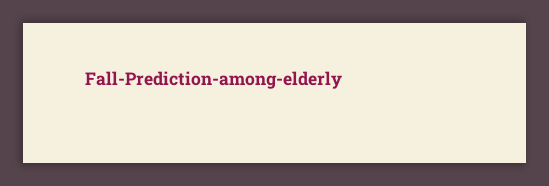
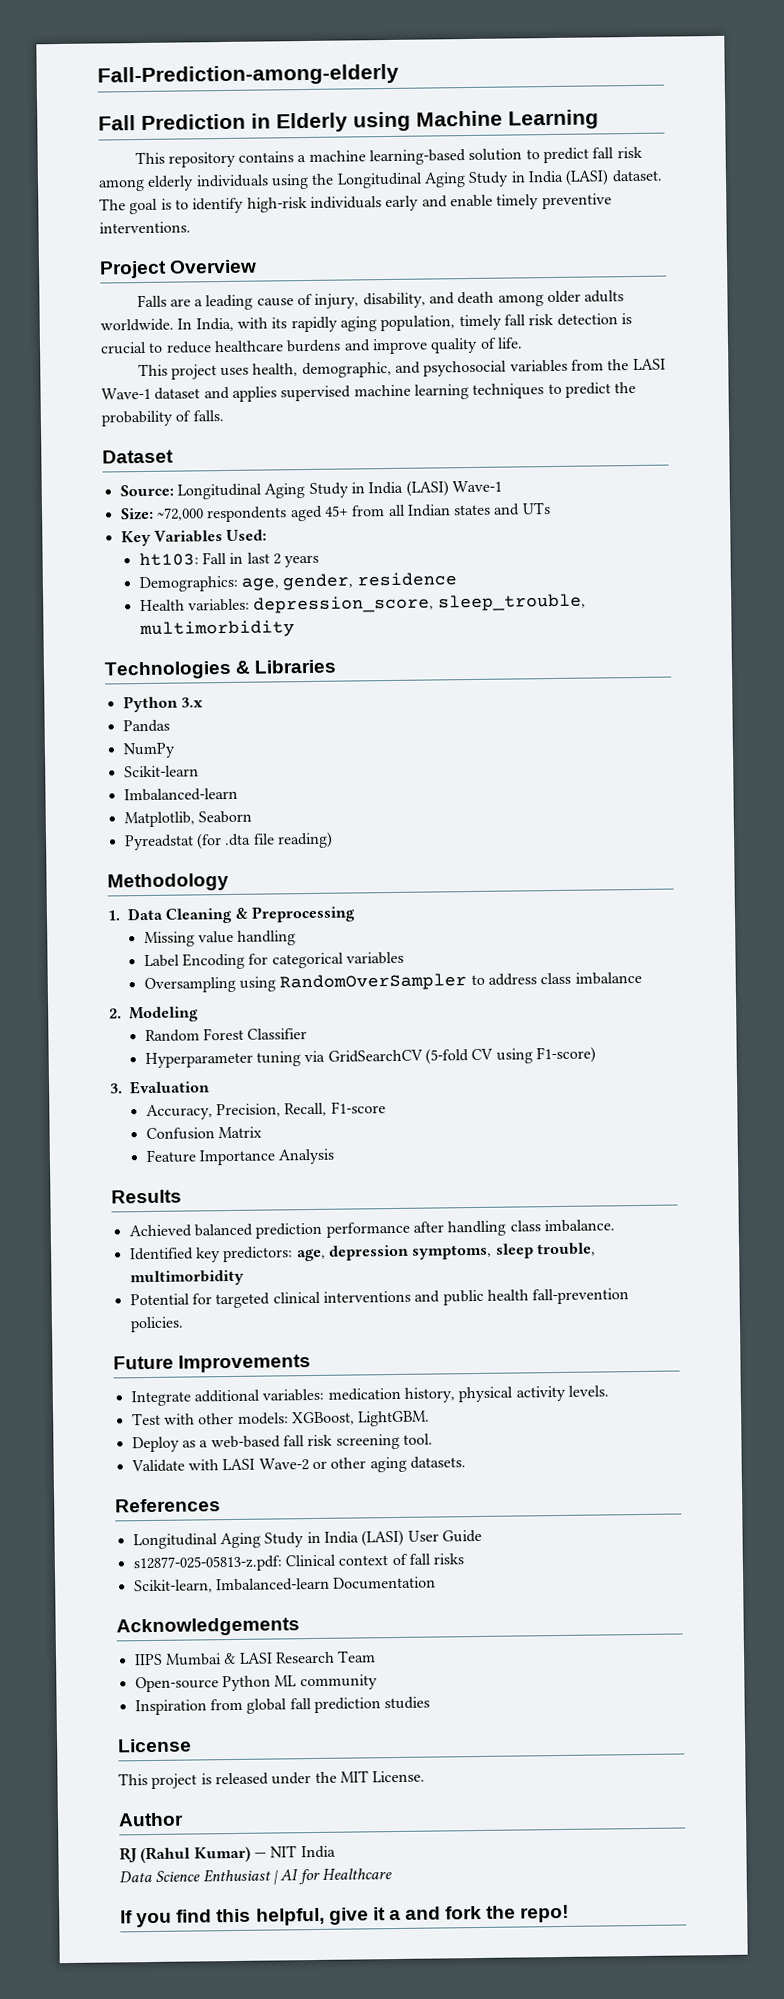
+ Fall Prediction in Elderly using Machine Learning
+ This repository contains a machine learning-based solution to predict fall risk among elderly individuals using the Longitudinal Aging Study in India (LASI) dataset. The goal is to identify high-risk individuals early and enable timely preventive interventions.
+ Project Overview
+ Falls are a leading cause of injury, disability, and death among older adults worldwide. In India, with its rapidly aging population, timely fall risk detection is crucial to reduce healthcare burdens and improve quality of life.
+ This project uses health, demographic, and psychosocial variables from the LASI Wave-1 dataset and applies supervised machine learning techniques to predict the probability of falls.
+ Dataset
+ Source: Longitudinal Aging Study in India (LASI) Wave-1
+ Size: ~72,000 respondents aged 45+ from all Indian states and UTs
+ Key Variables Used:
+ ht103: Fall in last 2 years
+ Demographics: age, gender, residence
+ Health variables: depression_score, sleep_trouble, multimorbidity
+ Technologies & Libraries
+ Python 3.x
+ Pandas
+ NumPy
+ Scikit-learn
+ Imbalanced-learn
+ Matplotlib, Seaborn
+ Pyreadstat (for .dta file reading)
+ Methodology
+ 1. Data Cleaning & Preprocessing
+ Missing value handling
+ Label Encoding for categorical variables
+ Oversampling using RandomOverSampler to address class imbalance
+ 2. Modeling
+ Random Forest Classifier
+ Hyperparameter tuning via GridSearchCV (5-fold CV using F1-score)
+ 3. Evaluation
+ Accuracy, Precision, Recall, F1-score
+ Confusion Matrix
+ Feature Importance Analysis
+ Results
+ Achieved balanced prediction performance after handling class imbalance.
+ Identified key predictors: age, depression symptoms, sleep trouble, multimorbidity
+ Potential for targeted clinical interventions and public health fall-prevention policies.
+ Future Improvements
+ Integrate additional variables: medication history, physical activity levels.
+ Test with other models: XGBoost, LightGBM.
+ Deploy as a web-based fall risk screening tool.
+ Validate with LASI Wave-2 or other aging datasets.
+ References
+ Longitudinal Aging Study in India (LASI) User Guide
+ s12877-025-05813-z.pdf: Clinical context of fall risks
+ Scikit-learn, Imbalanced-learn Documentation
+ Acknowledgements
+ IIPS Mumbai & LASI Research Team
+ Open-source Python ML community
+ Inspiration from global fall prediction studies
+ License
+ This project is released under the MIT License.
+ Author
+ RJ (Rahul Kumar) — NIT India
+ Data Science Enthusiast | AI for Healthcare
+ If you find this helpful, give it a and fork the repo!

